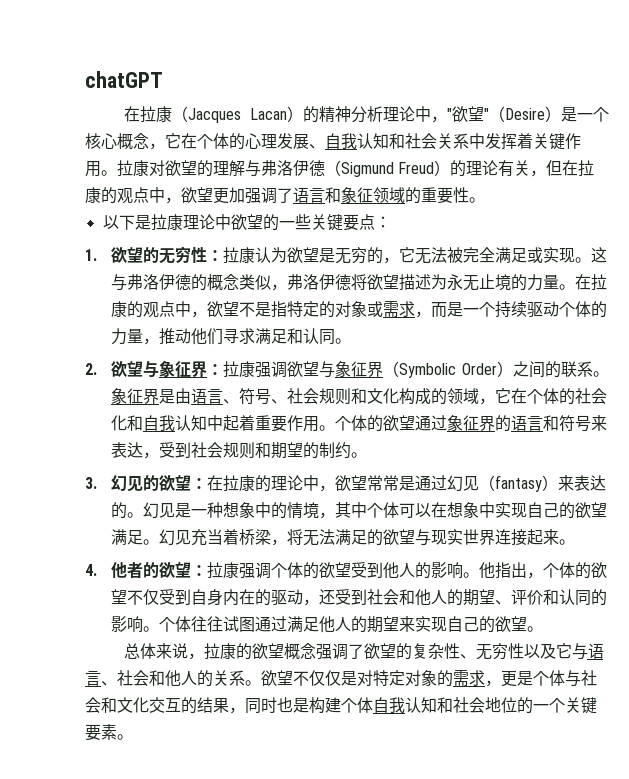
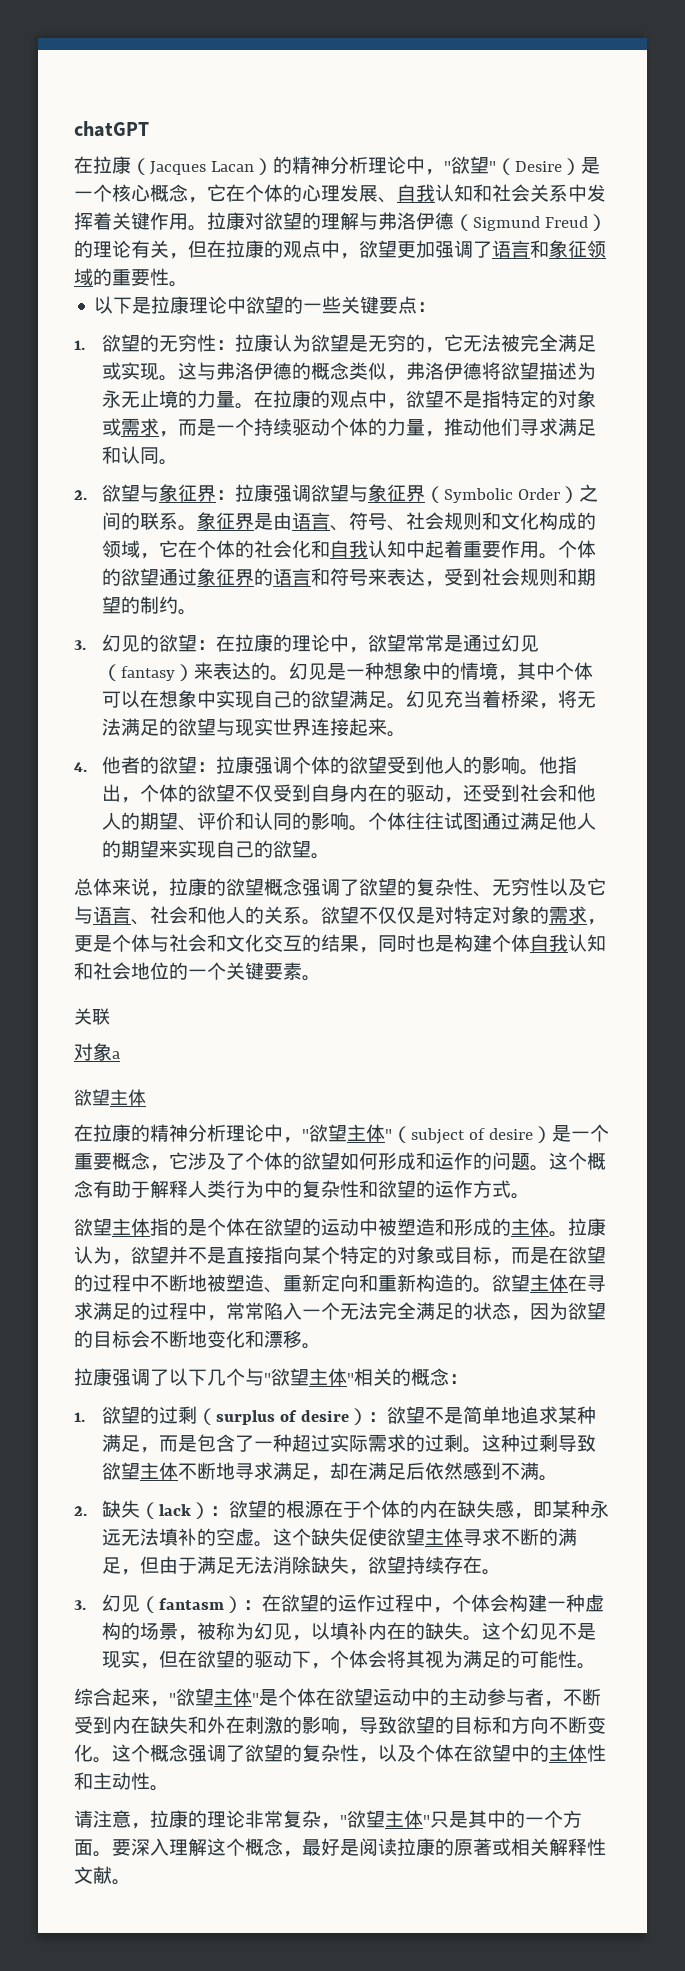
+ 关联
+ 对象a
+ 欲望主体
+ 在拉康的精神分析理论中，"欲望主体"（subject of desire）是一个重要概念，它涉及了个体的欲望如何形成和运作的问题。这个概念有助于解释人类行为中的复杂性和欲望的运作方式。
+ 欲望主体指的是个体在欲望的运动中被塑造和形成的主体。拉康认为，欲望并不是直接指向某个特定的对象或目标，而是在欲望的过程中不断地被塑造、重新定向和重新构造的。欲望主体在寻求满足的过程中，常常陷入一个无法完全满足的状态，因为欲望的目标会不断地变化和漂移。
+ 拉康强调了以下几个与"欲望主体"相关的概念：
+ 1.欲望的过剩（surplus of desire）：欲望不是简单地追求某种满足，而是包含了一种超过实际需求的过剩。这种过剩导致欲望主体不断地寻求满足，却在满足后依然感到不满。
+ 2.缺失（lack）：欲望的根源在于个体的内在缺失感，即某种永远无法填补的空虚。这个缺失促使欲望主体寻求不断的满足，但由于满足无法消除缺失，欲望持续存在。
+ 3.幻见（fantasm）：在欲望的运作过程中，个体会构建一种虚构的场景，被称为幻见，以填补内在的缺失。这个幻见不是现实，但在欲望的驱动下，个体会将其视为满足的可能性。
+ 综合起来，"欲望主体"是个体在欲望运动中的主动参与者，不断受到内在缺失和外在刺激的影响，导致欲望的目标和方向不断变化。这个概念强调了欲望的复杂性，以及个体在欲望中的主体性和主动性。
+ 请注意，拉康的理论非常复杂，"欲望主体"只是其中的一个方面。要深入理解这个概念，最好是阅读拉康的原著或相关解释性文献。

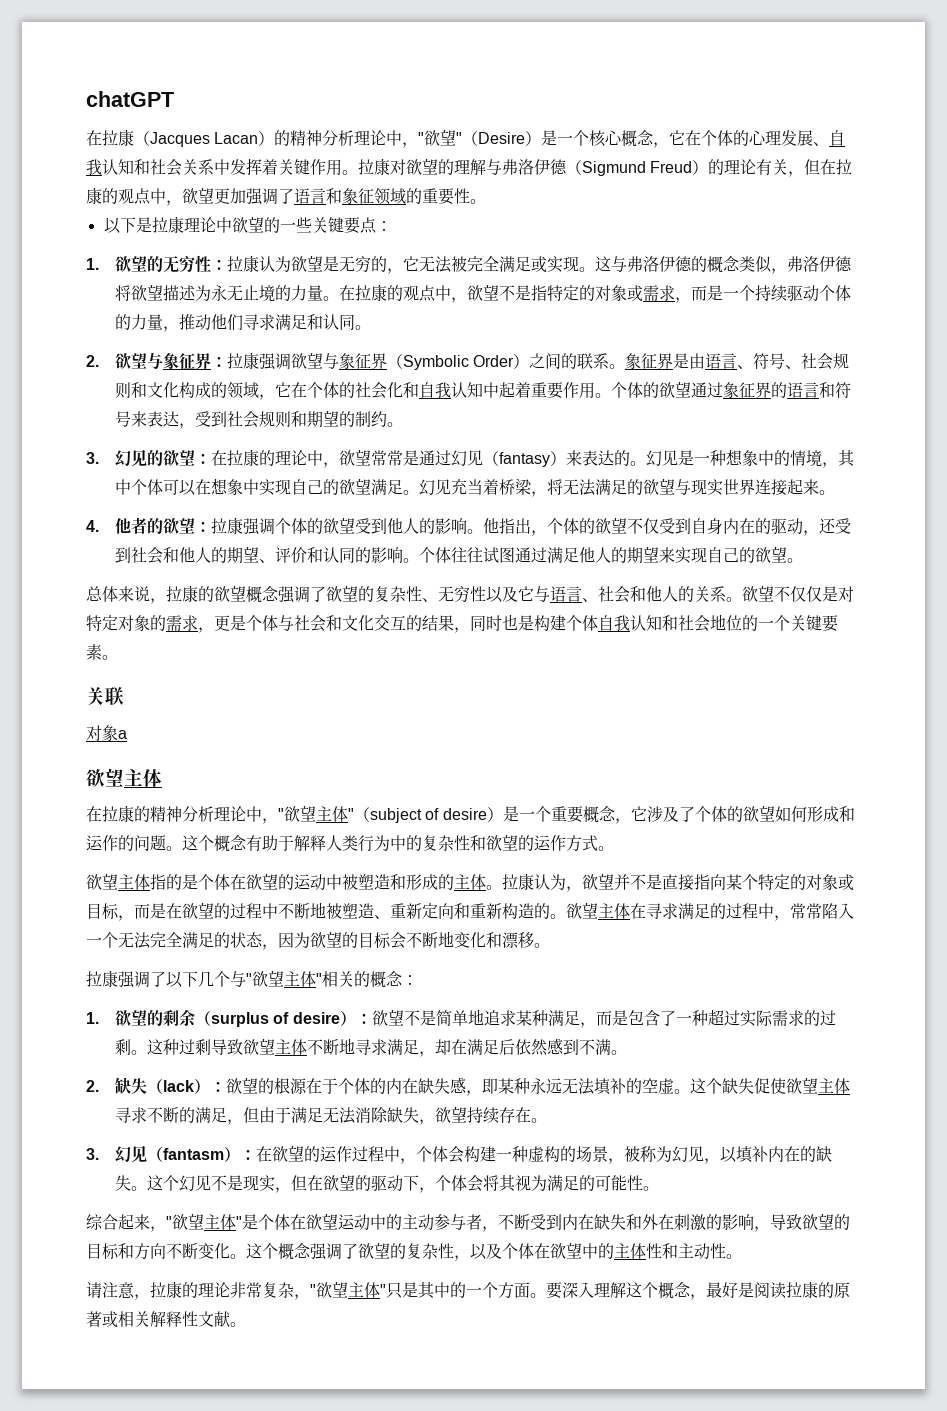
- 1.欲望的过剩（surplus of desire）：欲望不是简单地追求某种满足，而是包含了一种超过实际需求的过剩。
+ 1.欲望的剩余（surplus of desire）：欲望不是简单地追求某种满足，而是包含了一种超过实际需求的过剩。

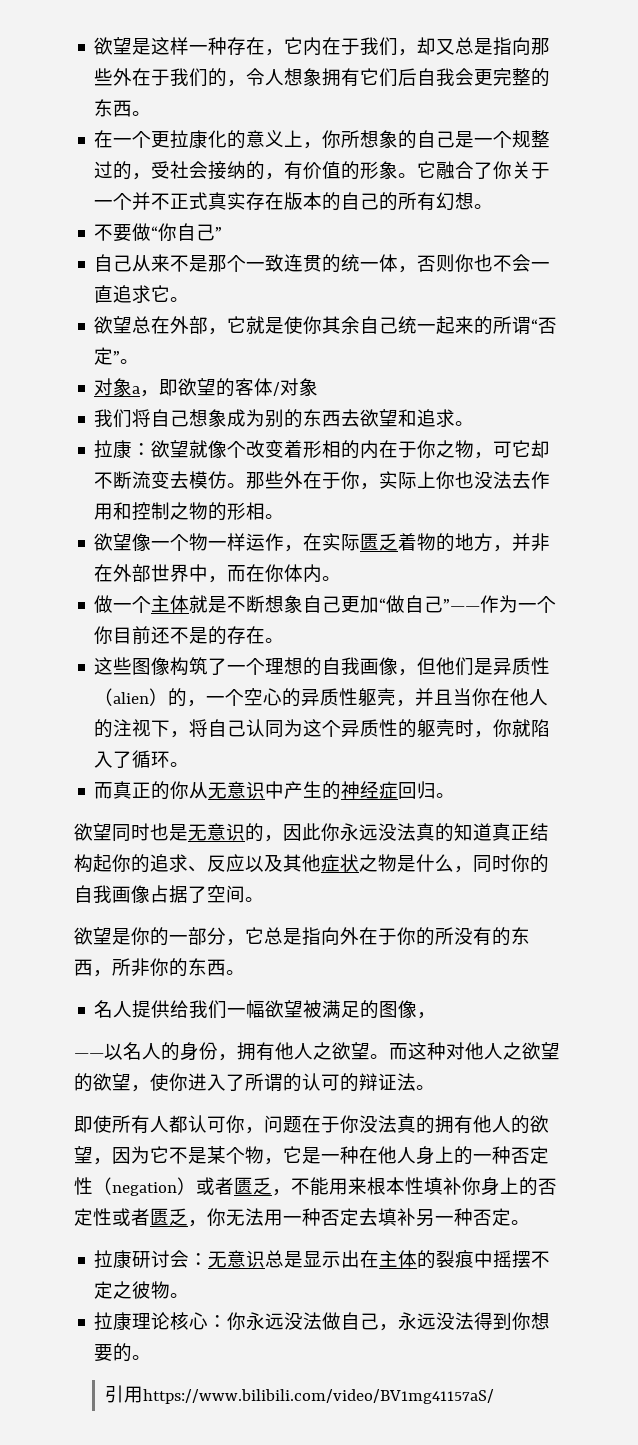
- chatGPT
- 在拉康（Jacques Lacan）的精神分析理论中，"欲望"（Desire）是一个核心概念，它在个体的心理发展、自我认知和社会关系中发挥着关键作用。拉康对欲望的理解与弗洛伊德（Sigmund Freud）的理论有关，但在拉康的观点中，欲望更加强调了语言和象征领域的重要性。
- 以下是拉康理论中欲望的一些关键要点：
- 1.欲望的无穷性：拉康认为欲望是无穷的，它无法被完全满足或实现。这与弗洛伊德的概念类似，弗洛伊德将欲望描述为永无止境的力量。在拉康的观点中，欲望不是指特定的对象或需求，而是一个持续驱动个体的力量，推动他们寻求满足和认同。
- 2.欲望与象征界：拉康强调欲望与象征界（Symbolic Order）之间的联系。象征界是由语言、符号、社会规则和文化构成的领域，它在个体的社会化和自我认知中起着重要作用。个体的欲望通过象征界的语言和符号来表达，受到社会规则和期望的制约。
- 3.幻见的欲望：在拉康的理论中，欲望常常是通过幻见（fantasy）来表达的。幻见是一种想象中的情境，其中个体可以在想象中实现自己的欲望满足。幻见充当着桥梁，将无法满足的欲望与现实世界连接起来。
- 4.他者的欲望：拉康强调个体的欲望受到他人的影响。他指出，个体的欲望不仅受到自身内在的驱动，还受到社会和他人的期望、评价和认同的影响。个体往往试图通过满足他人的期望来实现自己的欲望。
- 总体来说，拉康的欲望概念强调了欲望的复杂性、无穷性以及它与语言、社会和他人的关系。欲望不仅仅是对特定对象的需求，更是个体与社会和文化交互的结果，同时也是构建个体自我认知和社会地位的一个关键要素。
- 关联
- 对象a
- 欲望主体
- 在拉康的精神分析理论中，"欲望主体"（subject of desire）是一个重要概念，它涉及了个体的欲望如何形成和运作的问题。这个概念有助于解释人类行为中的复杂性和欲望的运作方式。
- 欲望主体指的是个体在欲望的运动中被塑造和形成的主体。拉康认为，欲望并不是直接指向某个特定的对象或目标，而是在欲望的过程中不断地被塑造、重新定向和重新构造的。欲望主体在寻求满足的过程中，常常陷入一个无法完全满足的状态，因为欲望的目标会不断地变化和漂移。
- 拉康强调了以下几个与"欲望主体"相关的概念：
- 1.欲望的剩余（surplus of desire）：欲望不是简单地追求某种满足，而是包含了一种超过实际需求的过剩。这种过剩导致欲望主体不断地寻求满足，却在满足后依然感到不满。
- 2.缺失（lack）：欲望的根源在于个体的内在缺失感，即某种永远无法填补的空虚。这个缺失促使欲望主体寻求不断的满足，但由于满足无法消除缺失，欲望持续存在。
- 3.幻见（fantasm）：在欲望的运作过程中，个体会构建一种虚构的场景，被称为幻见，以填补内在的缺失。这个幻见不是现实，但在欲望的驱动下，个体会将其视为满足的可能性。
- 综合起来，"欲望主体"是个体在欲望运动中的主动参与者，不断受到内在缺失和外在刺激的影响，导致欲望的目标和方向不断变化。这个概念强调了欲望的复杂性，以及个体在欲望中的主体性和主动性。
- 请注意，拉康的理论非常复杂，"欲望主体"只是其中的一个方面。要深入理解这个概念，最好是阅读拉康的原著或相关解释性文献。
+ 欲望是这样一种存在，它内在于我们，却又总是指向那些外在于我们的，令人想象拥有它们后自我会更完整的东西。
+ 在一个更拉康化的意义上，你所想象的自己是一个规整过的，受社会接纳的，有价值的形象。它融合了你关于一个并不正式真实存在版本的自己的所有幻想。
+ 不要做“你自己”
+ 自己从来不是那个一致连贯的统一体，否则你也不会一直追求它。
+ 欲望总在外部，它就是使你其余自己统一起来的所谓“否定”。
+ 对象a，即欲望的客体/对象
+ 我们将自己想象成为别的东西去欲望和追求。
+ 拉康：欲望就像个改变着形相的内在于你之物，可它却不断流变去模仿。那些外在于你，实际上你也没法去作用和控制之物的形相。
+ 欲望像一个物一样运作，在实际匮乏着物的地方，并非在外部世界中，而在你体内。
+ 做一个主体就是不断想象自己更加“做自己”——作为一个你目前还不是的存在。
+ 这些图像构筑了一个理想的自我画像，但他们是异质性（alien）的，一个空心的异质性躯壳，并且当你在他人的注视下，将自己认同为这个异质性的躯壳时，你就陷入了循环。
+ 而真正的你从无意识中产生的神经症回归。
+ 欲望同时也是无意识的，因此你永远没法真的知道真正结构起你的追求、反应以及其他症状之物是什么，同时你的自我画像占据了空间。
+ 欲望是你的一部分，它总是指向外在于你的所没有的东西，所非你的东西。
+ 名人提供给我们一幅欲望被满足的图像，
+ ——以名人的身份，拥有他人之欲望。而这种对他人之欲望的欲望，使你进入了所谓的认可的辩证法。
+ 即使所有人都认可你，问题在于你没法真的拥有他人的欲望，因为它不是某个物，它是一种在他人身上的一种否定性（negation）或者匮乏，不能用来根本性填补你身上的否定性或者匮乏，你无法用一种否定去填补另一种否定。
+ 拉康研讨会：无意识总是显示出在主体的裂痕中摇摆不定之彼物。
+ 拉康理论核心：你永远没法做自己，永远没法得到你想要的。
+ 引用https://www.bilibili.com/video/BV1mg41157aS/

